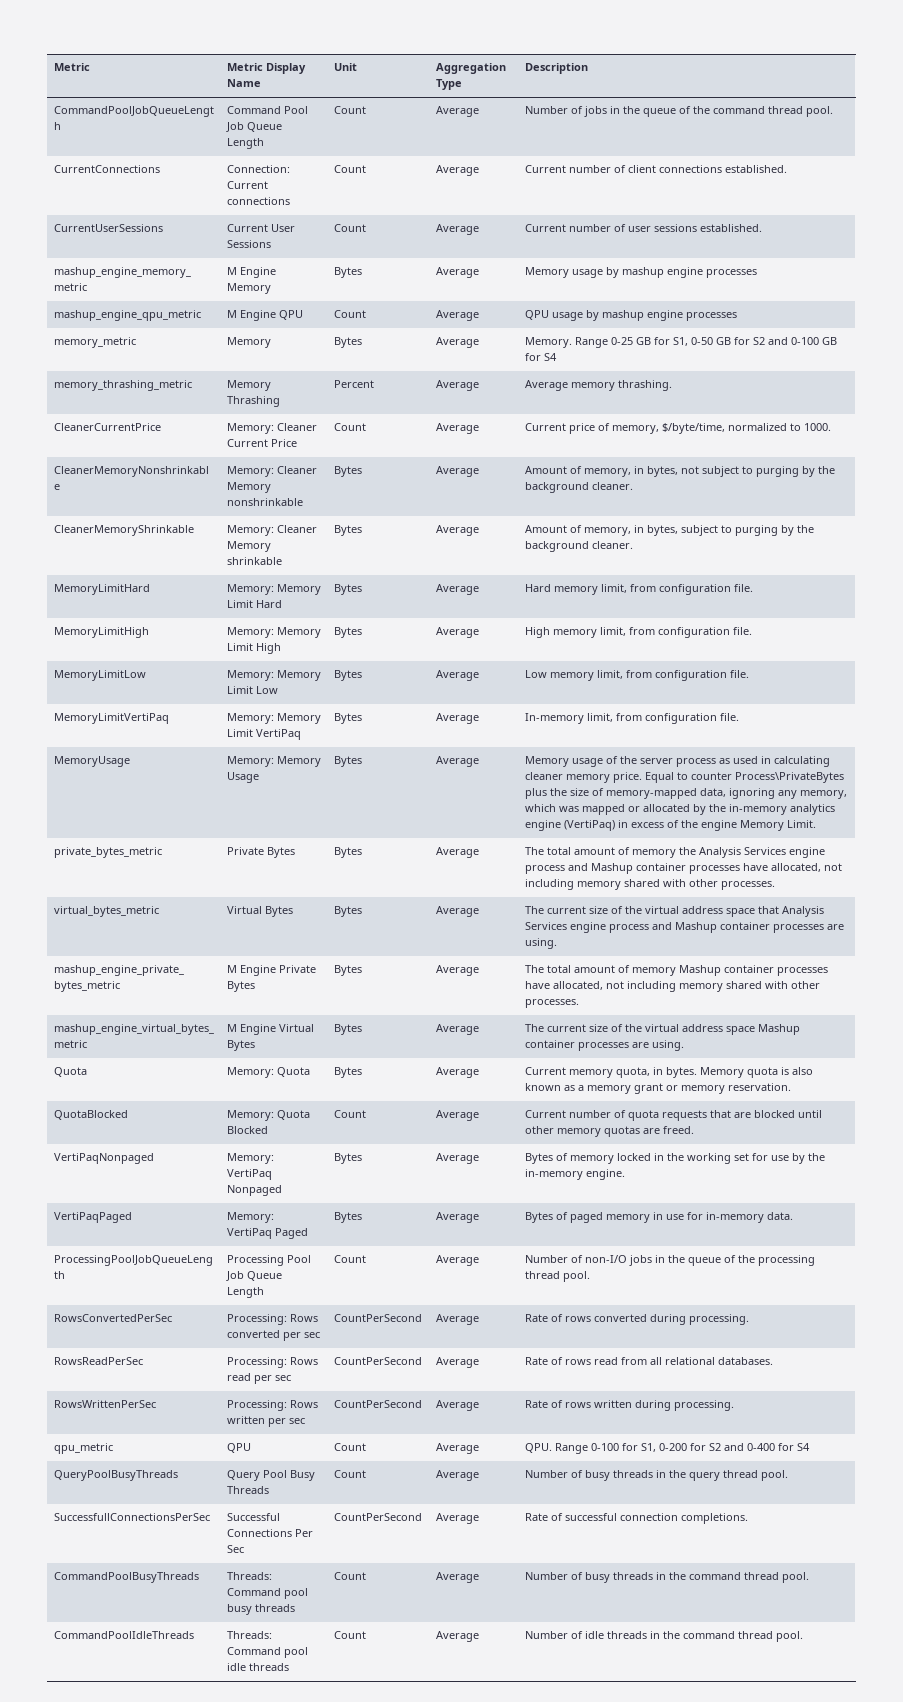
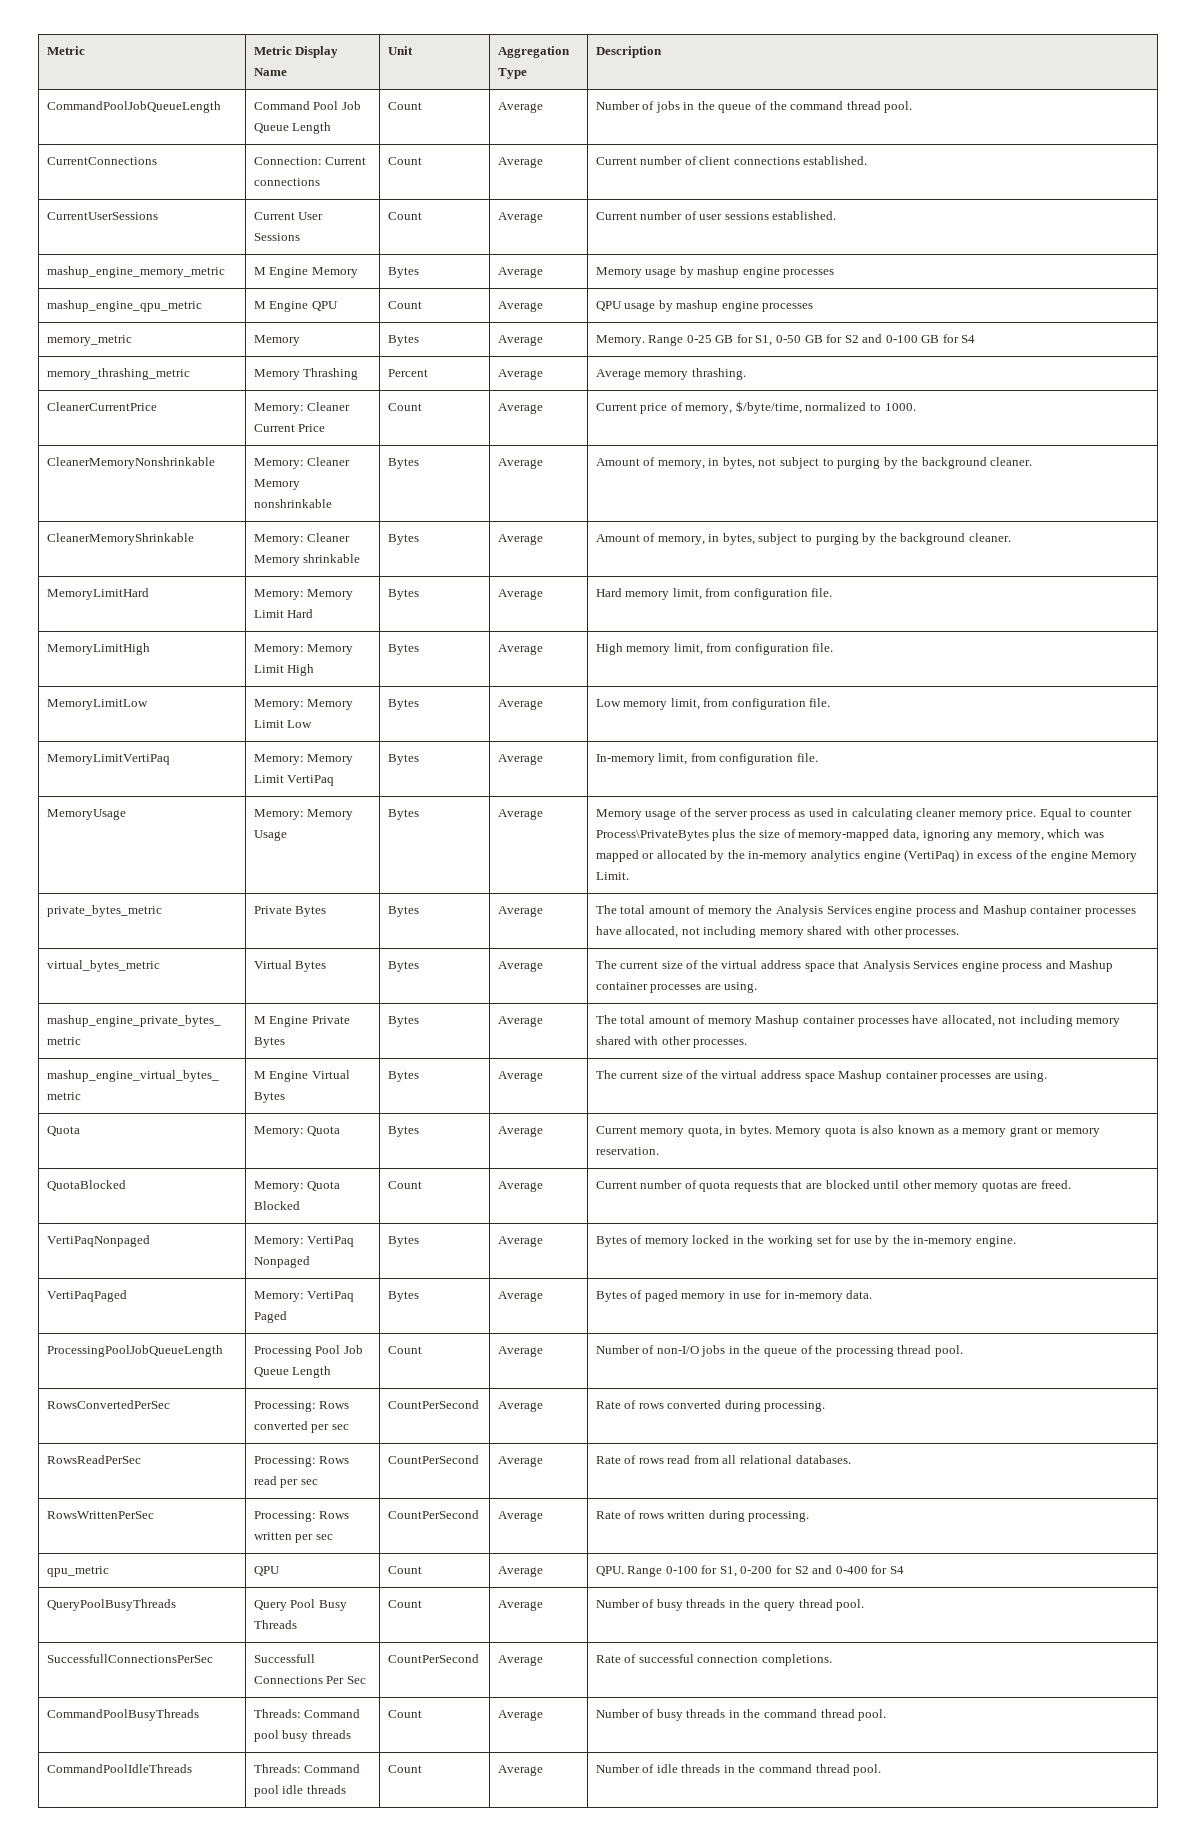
- SuccessfullConnectionsPerSec | Successful Connections Per Sec | CountPerSecond | Average | Rate of successful connection completions.
+ SuccessfullConnectionsPerSec | Successfull Connections Per Sec | CountPerSecond | Average | Rate of successful connection completions.

